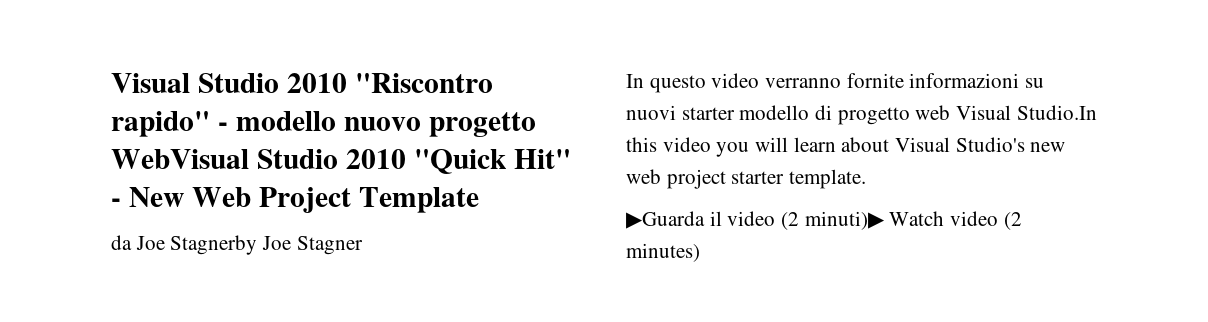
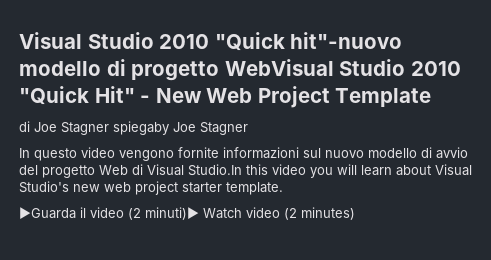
- Visual Studio 2010 "Riscontro rapido" - modello nuovo progetto WebVisual Studio 2010 "Quick Hit" - New Web Project Template
+ Visual Studio 2010 "Quick hit"-nuovo modello di progetto WebVisual Studio 2010 "Quick Hit" - New Web Project Template
- da Joe Stagnerby Joe Stagner
+ di Joe Stagner spiegaby Joe Stagner
- In questo video verranno fornite informazioni su nuovi starter modello di progetto web Visual Studio.In this video you will learn about Visual Studio's new web project starter template.
+ In questo video vengono fornite informazioni sul nuovo modello di avvio del progetto Web di Visual Studio.In this video you will learn about Visual Studio's new web project starter template.

